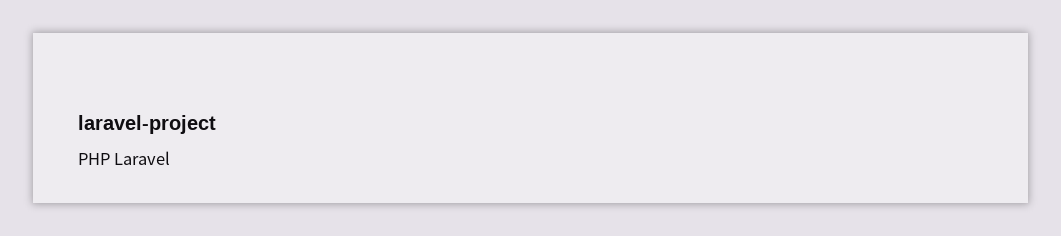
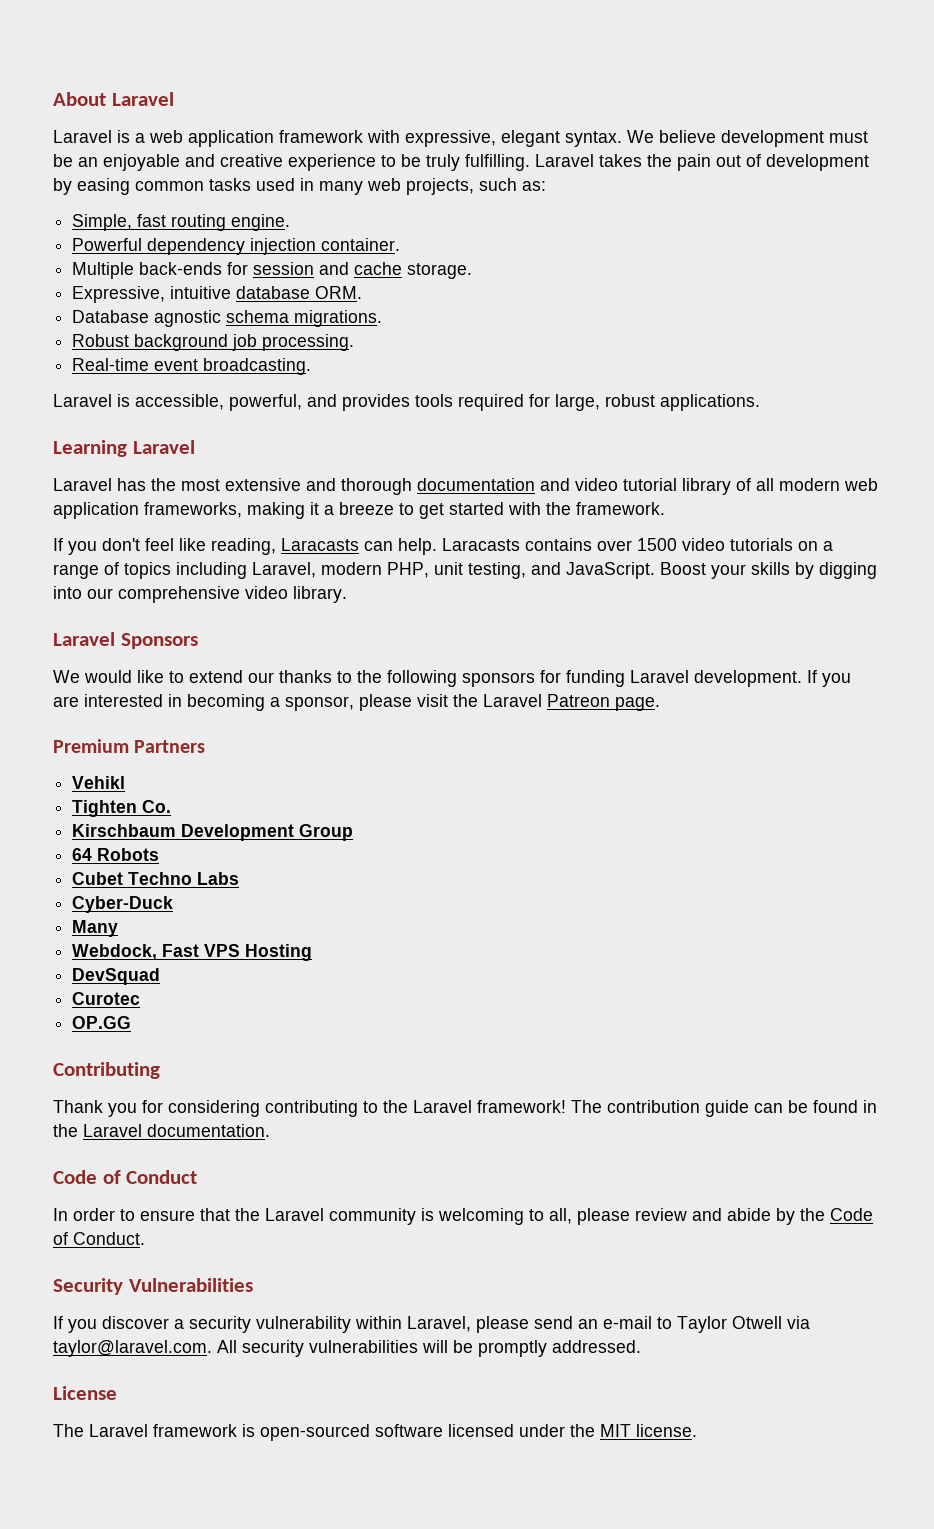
- laravel-project
- PHP Laravel
+ About Laravel
+ Laravel is a web application framework with expressive, elegant syntax. We believe development must be an enjoyable and creative experience to be truly fulfilling. Laravel takes the pain out of development by easing common tasks used in many web projects, such as:
+ Simple, fast routing engine.
+ Powerful dependency injection container.
+ Multiple back-ends for session and cache storage.
+ Expressive, intuitive database ORM.
+ Database agnostic schema migrations.
+ Robust background job processing.
+ Real-time event broadcasting.
+ Laravel is accessible, powerful, and provides tools required for large, robust applications.
+ Learning Laravel
+ Laravel has the most extensive and thorough documentation and video tutorial library of all modern web application frameworks, making it a breeze to get started with the framework.
+ If you don't feel like reading, Laracasts can help. Laracasts contains over 1500 video tutorials on a range of topics including Laravel, modern PHP, unit testing, and JavaScript. Boost your skills by digging into our comprehensive video library.
+ Laravel Sponsors
+ We would like to extend our thanks to the following sponsors for funding Laravel development. If you are interested in becoming a sponsor, please visit the Laravel Patreon page.
+ Premium Partners
+ Vehikl
+ Tighten Co.
+ Kirschbaum Development Group
+ 64 Robots
+ Cubet Techno Labs
+ Cyber-Duck
+ Many
+ Webdock, Fast VPS Hosting
+ DevSquad
+ Curotec
+ OP.GG
+ Contributing
+ Thank you for considering contributing to the Laravel framework! The contribution guide can be found in the Laravel documentation.
+ Code of Conduct
+ In order to ensure that the Laravel community is welcoming to all, please review and abide by the Code of Conduct.
+ Security Vulnerabilities
+ If you discover a security vulnerability within Laravel, please send an e-mail to Taylor Otwell via taylor@laravel.com. All security vulnerabilities will be promptly addressed.
+ License
+ The Laravel framework is open-sourced software licensed under the MIT license.

